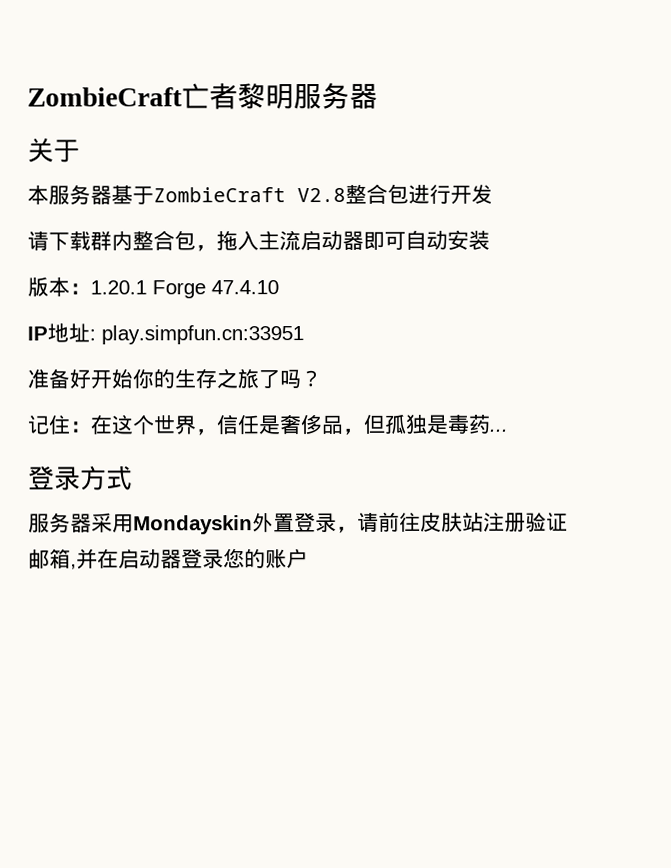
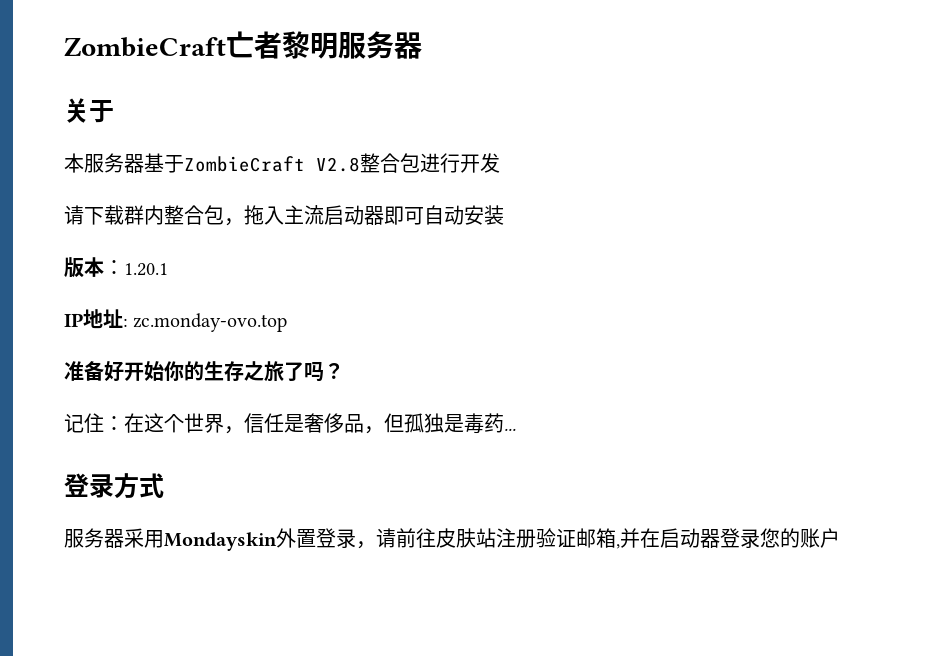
- 版本：1.20.1 Forge 47.4.10
+ 版本：1.20.1
- IP地址: play.simpfun.cn:33951
+ IP地址: zc.monday-ovo.top

